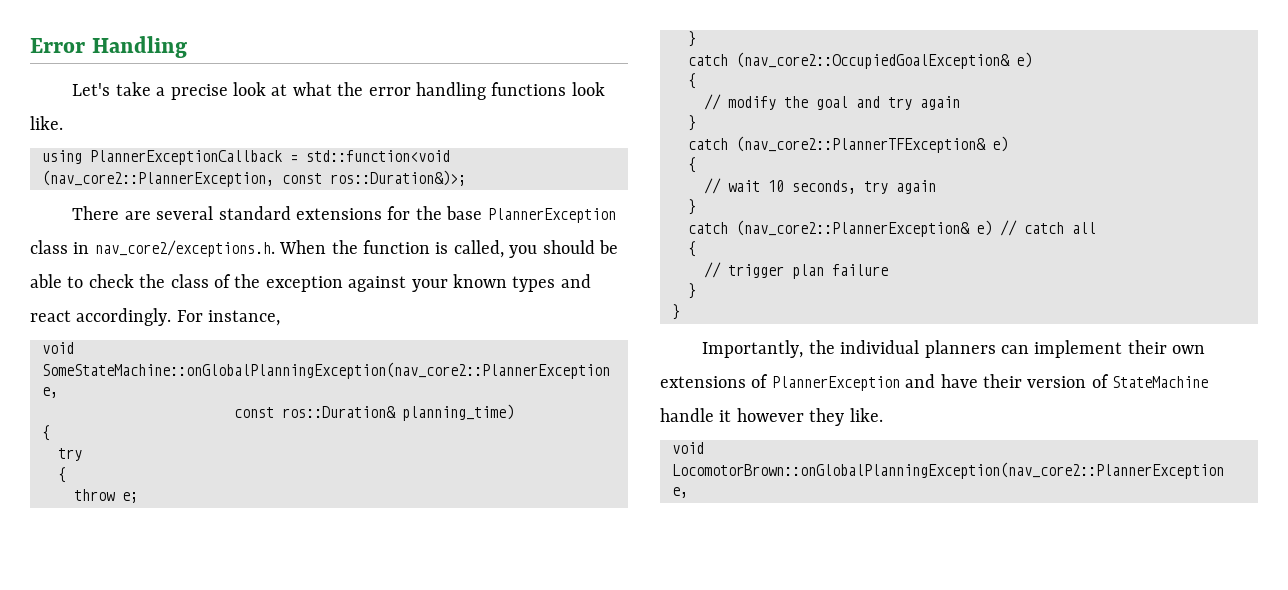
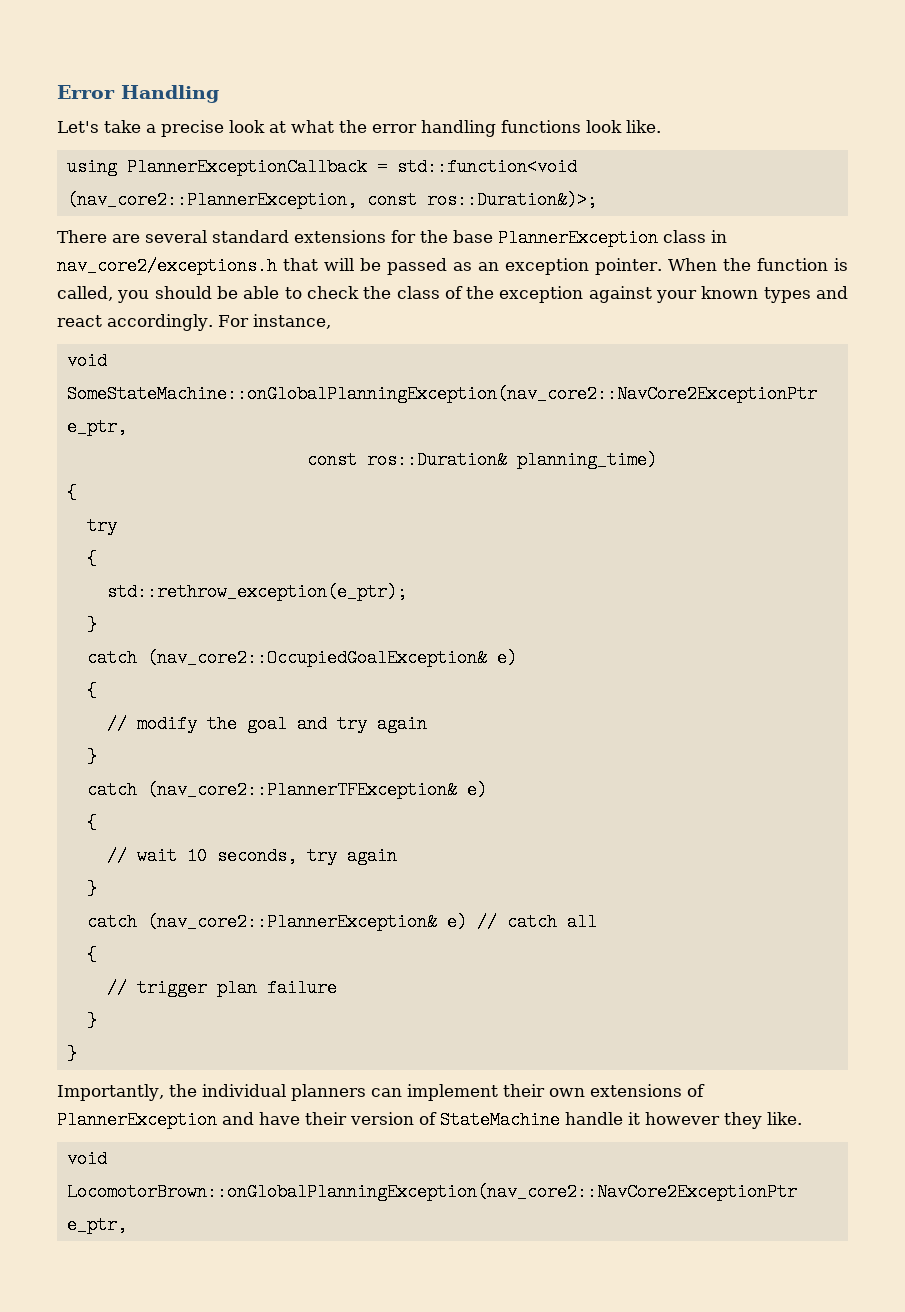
- There are several standard extensions for the base PlannerException class in nav_core2/exceptions.h. When the function is called, you should be able to check the class of the exception against your known types and react accordingly.
+ There are several standard extensions for the base PlannerException class in nav_core2/exceptions.h that will be passed as an exception pointer. When the function is called, you should be able to check the class of the exception against your known types and react accordingly.
- void SomeStateMachine::onGlobalPlanningException(nav_core2::PlannerException e,
+ void SomeStateMachine::onGlobalPlanningException(nav_core2::NavCore2ExceptionPtr e_ptr,
- throw e;
+ std::rethrow_exception(e_ptr);
- void LocomotorBrown::onGlobalPlanningException(nav_core2::PlannerException e,
+ void LocomotorBrown::onGlobalPlanningException(nav_core2::NavCore2ExceptionPtr e_ptr,

